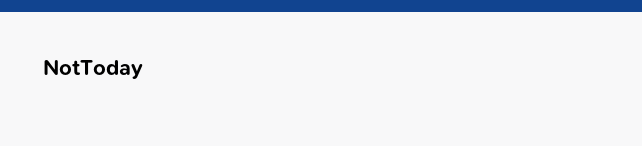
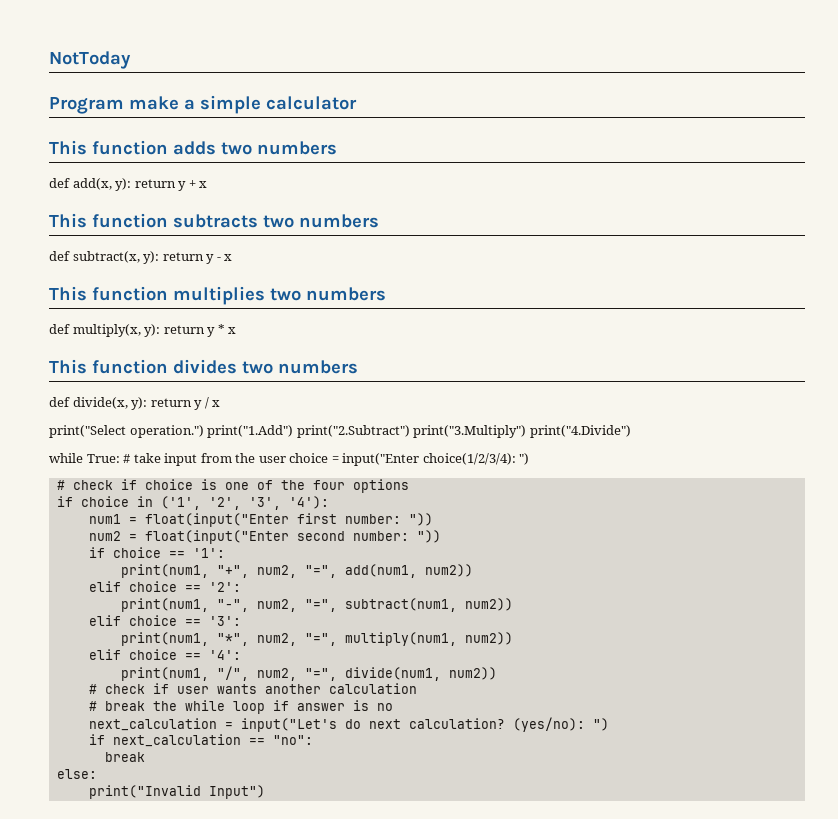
+ Program make a simple calculator
+ This function adds two numbers
+ def add(x, y): return y + x
+ This function subtracts two numbers
+ def subtract(x, y): return y - x
+ This function multiplies two numbers
+ def multiply(x, y): return y * x
+ This function divides two numbers
+ def divide(x, y): return y / x
+ print("Select operation.") print("1.Add") print("2.Subtract") print("3.Multiply") print("4.Divide")
+ while True: # take input from the user choice = input("Enter choice(1/2/3/4): ")
+ # check if choice is one of the four options
+ if choice in ('1', '2', '3', '4'):
+ num1 = float(input("Enter first number: "))
+ num2 = float(input("Enter second number: "))
+ if choice == '1':
+ print(num1, "+", num2, "=", add(num1, num2))
+ elif choice == '2':
+ print(num1, "-", num2, "=", subtract(num1, num2))
+ elif choice == '3':
+ print(num1, "*", num2, "=", multiply(num1, num2))
+ elif choice == '4':
+ print(num1, "/", num2, "=", divide(num1, num2))
+ # check if user wants another calculation
+ # break the while loop if answer is no
+ next_calculation = input("Let's do next calculation? (yes/no): ")
+ if next_calculation == "no":
+ break
+ else:
+ print("Invalid Input")

